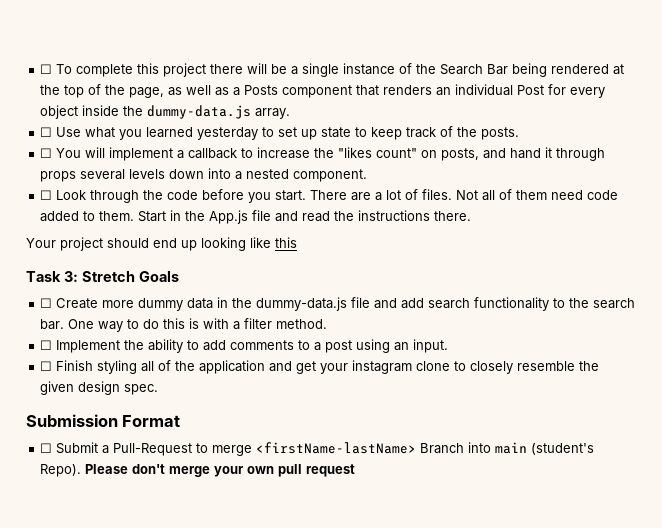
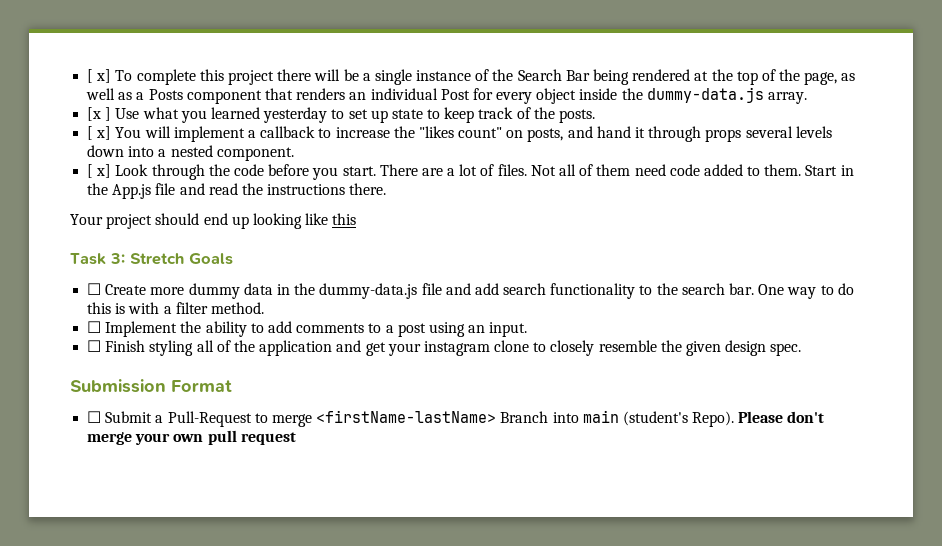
- ☐ To complete this project there will be a single instance of the Search Bar being rendered at the top of the page, as well as a Posts component that renders an individual Post for every object inside the dummy-data.js array.
+ [ x] To complete this project there will be a single instance of the Search Bar being rendered at the top of the page, as well as a Posts component that renders an individual Post for every object inside the dummy-data.js array.
- ☐ Use what you learned yesterday to set up state to keep track of the posts.
+ [x ] Use what you learned yesterday to set up state to keep track of the posts.
- ☐ You will implement a callback to increase the "likes count" on posts, and hand it through props several levels down into a nested component.
+ [ x] You will implement a callback to increase the "likes count" on posts, and hand it through props several levels down into a nested component.
- ☐ Look through the code before you start.
+ [ x] Look through the code before you start.

